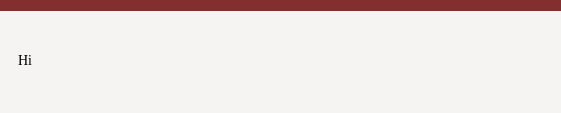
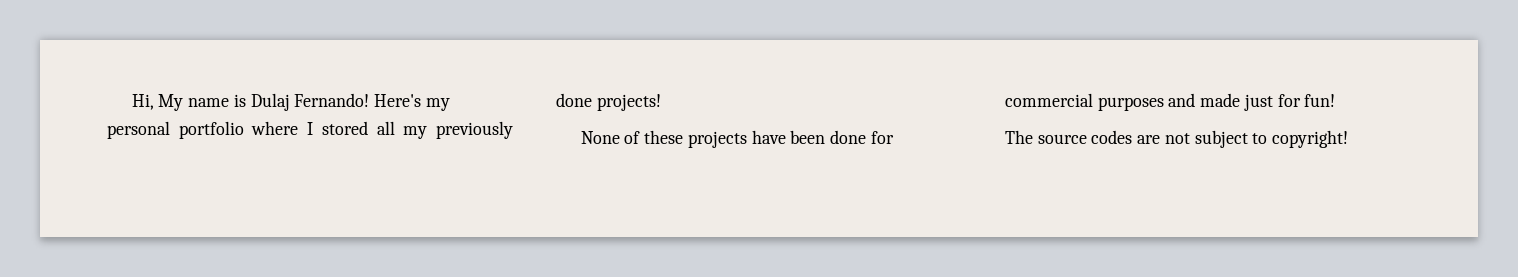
- Hi
+ Hi, My name is Dulaj Fernando! Here's my personal portfolio where I stored all my previously done projects!
+ None of these projects have been done for commercial purposes and made just for fun!
+ The source codes are not subject to copyright!

